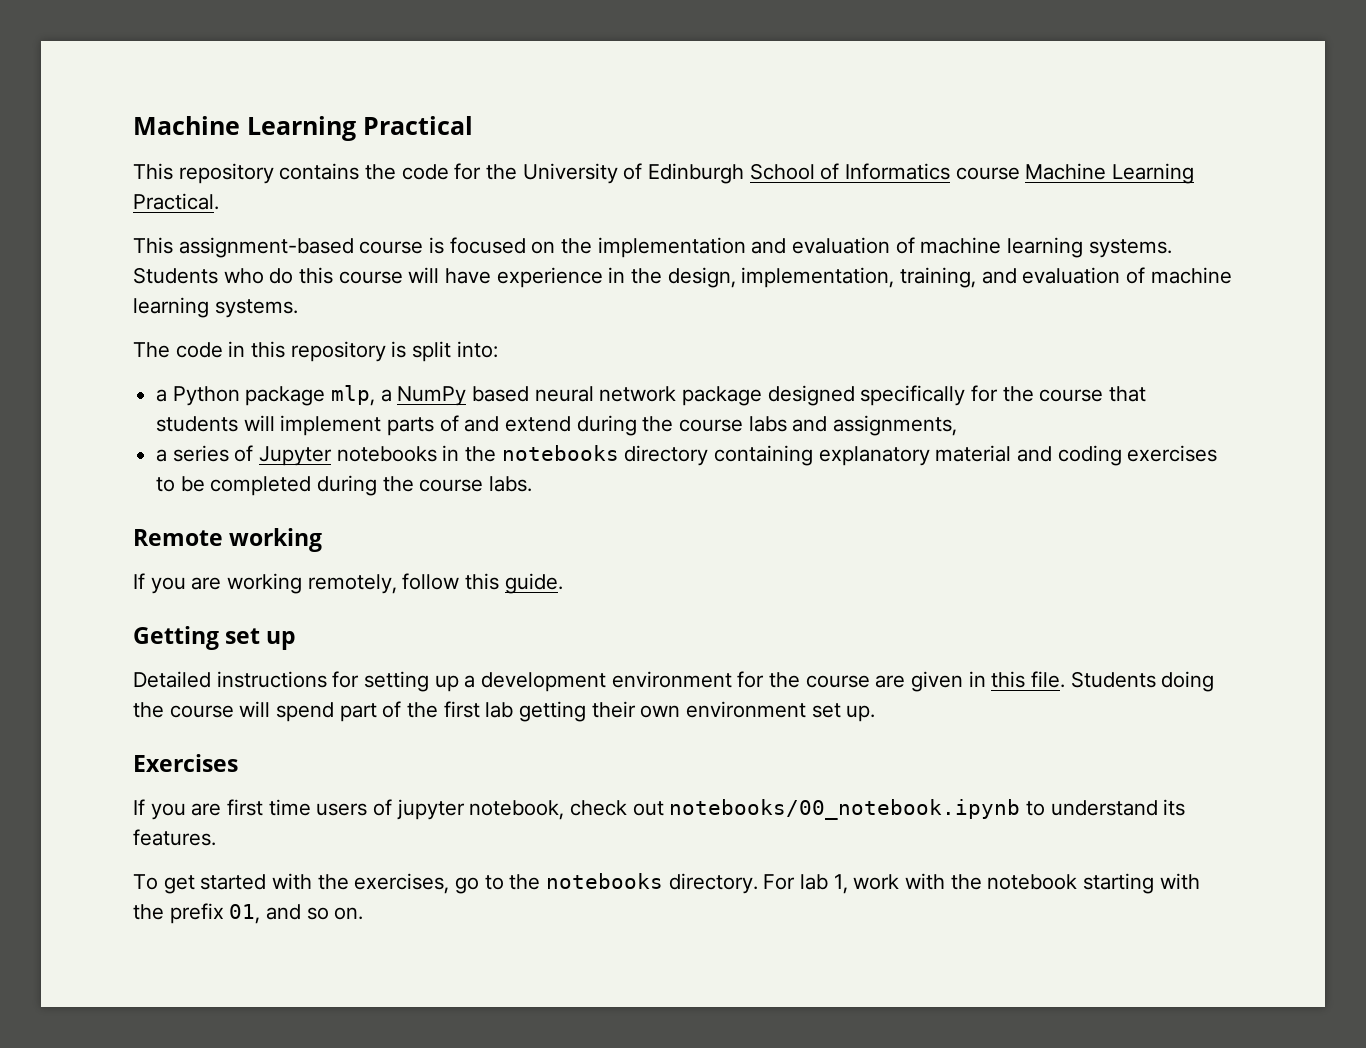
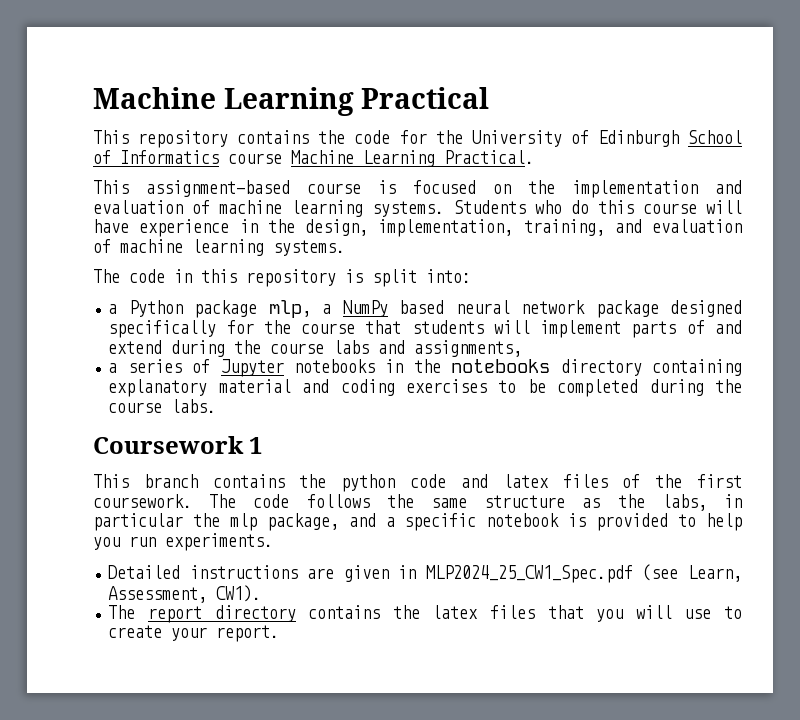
- Remote working
- If you are working remotely, follow this guide.
- Getting set up
- Detailed instructions for setting up a development environment for the course are given in this file. Students doing the course will spend part of the first lab getting their own environment set up.
- Exercises
- If you are first time users of jupyter notebook, check out notebooks/00_notebook.ipynb to understand its features.
- To get started with the exercises, go to the notebooks directory. For lab 1, work with the notebook starting with the prefix 01, and so on.
+ Coursework 1
+ This branch contains the python code and latex files of the first coursework. The code follows the same structure as the labs, in particular the mlp package, and a specific notebook is provided to help you run experiments.
+ Detailed instructions are given in MLP2024_25_CW1_Spec.pdf (see Learn, Assessment, CW1).
+ The report directory contains the latex files that you will use to create your report.

